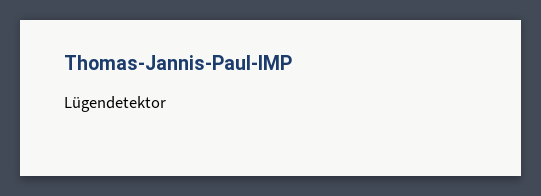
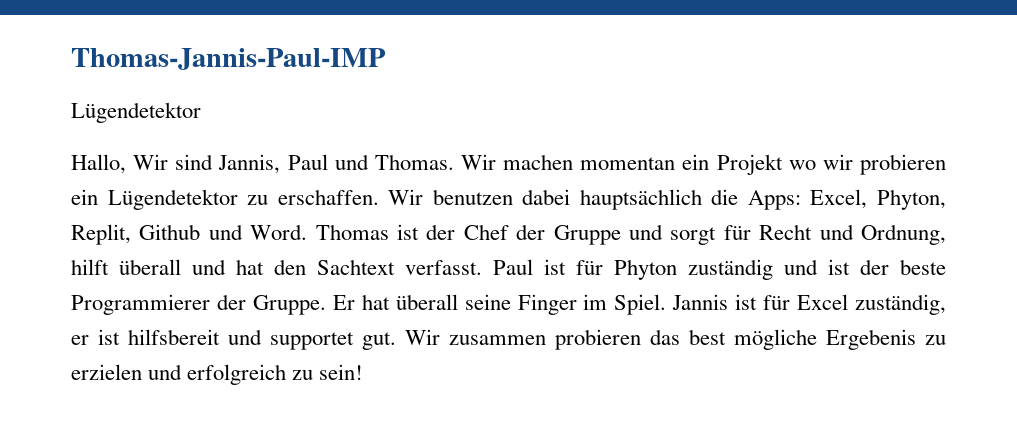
+ Hallo, Wir sind Jannis, Paul und Thomas. Wir machen momentan ein Projekt wo wir probieren ein Lügendetektor zu erschaffen. Wir benutzen dabei hauptsächlich die Apps: Excel, Phyton, Replit, Github und Word. Thomas ist der Chef der Gruppe und sorgt für Recht und Ordnung, hilft überall und hat den Sachtext verfasst. Paul ist für Phyton zuständig und ist der beste Programmierer der Gruppe. Er hat überall seine Finger im Spiel. Jannis ist für Excel zuständig, er ist hilfsbereit und supportet gut. Wir zusammen probieren das best mögliche Ergebenis zu erzielen und erfolgreich zu sein!

